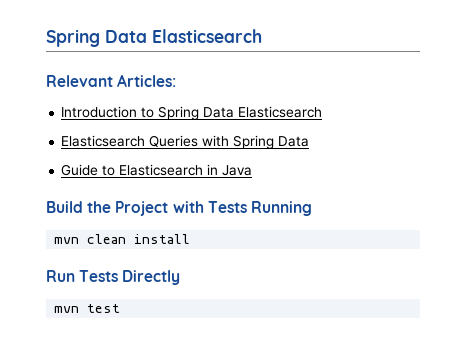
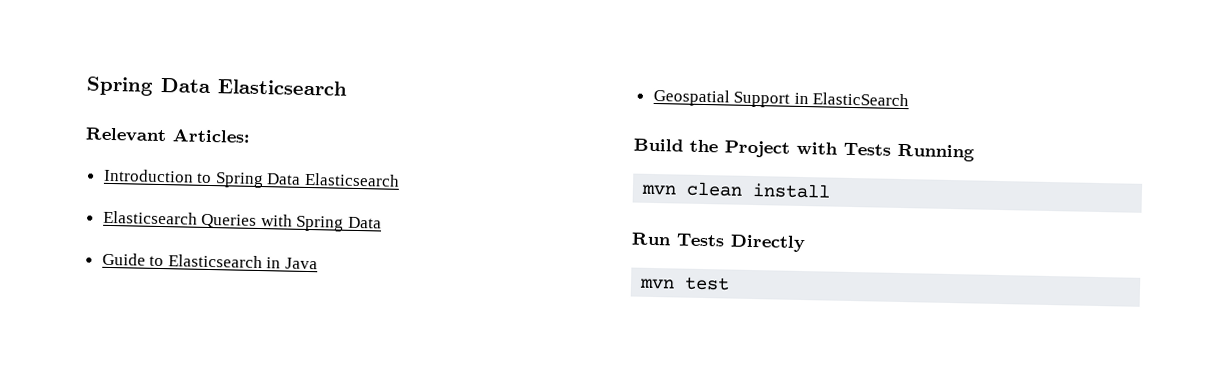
+ Geospatial Support in ElasticSearch

